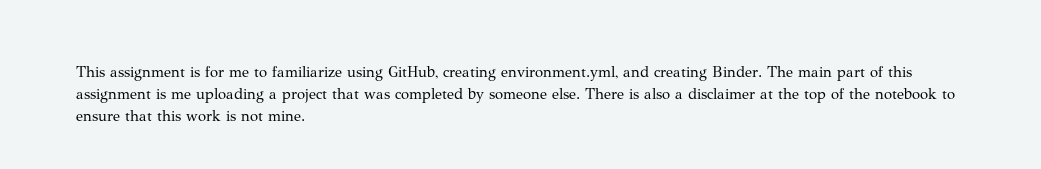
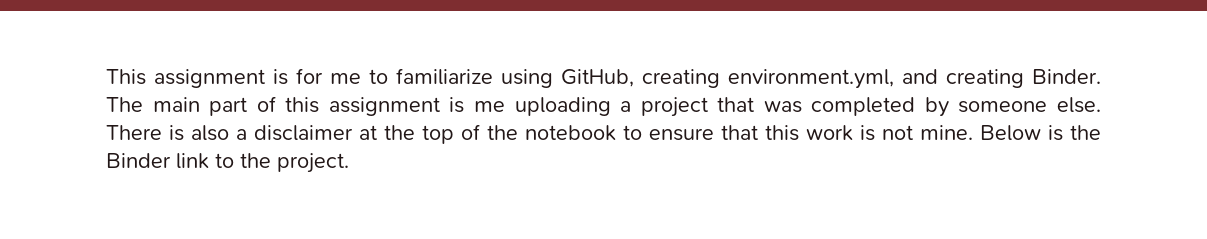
+ Below is the Binder link to the project.

